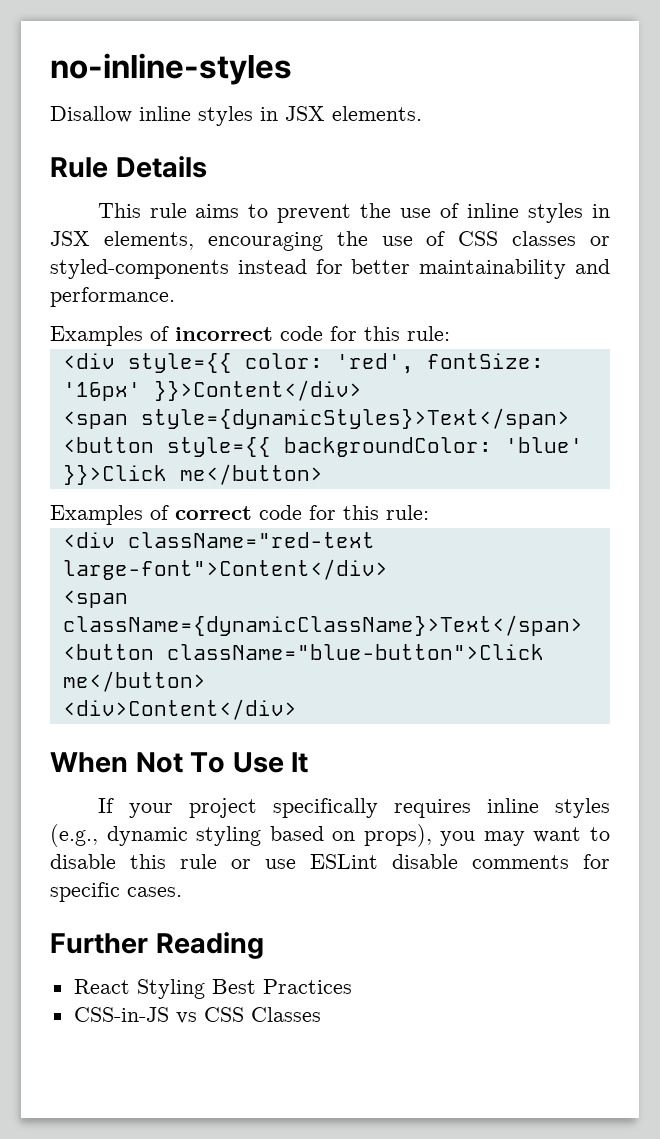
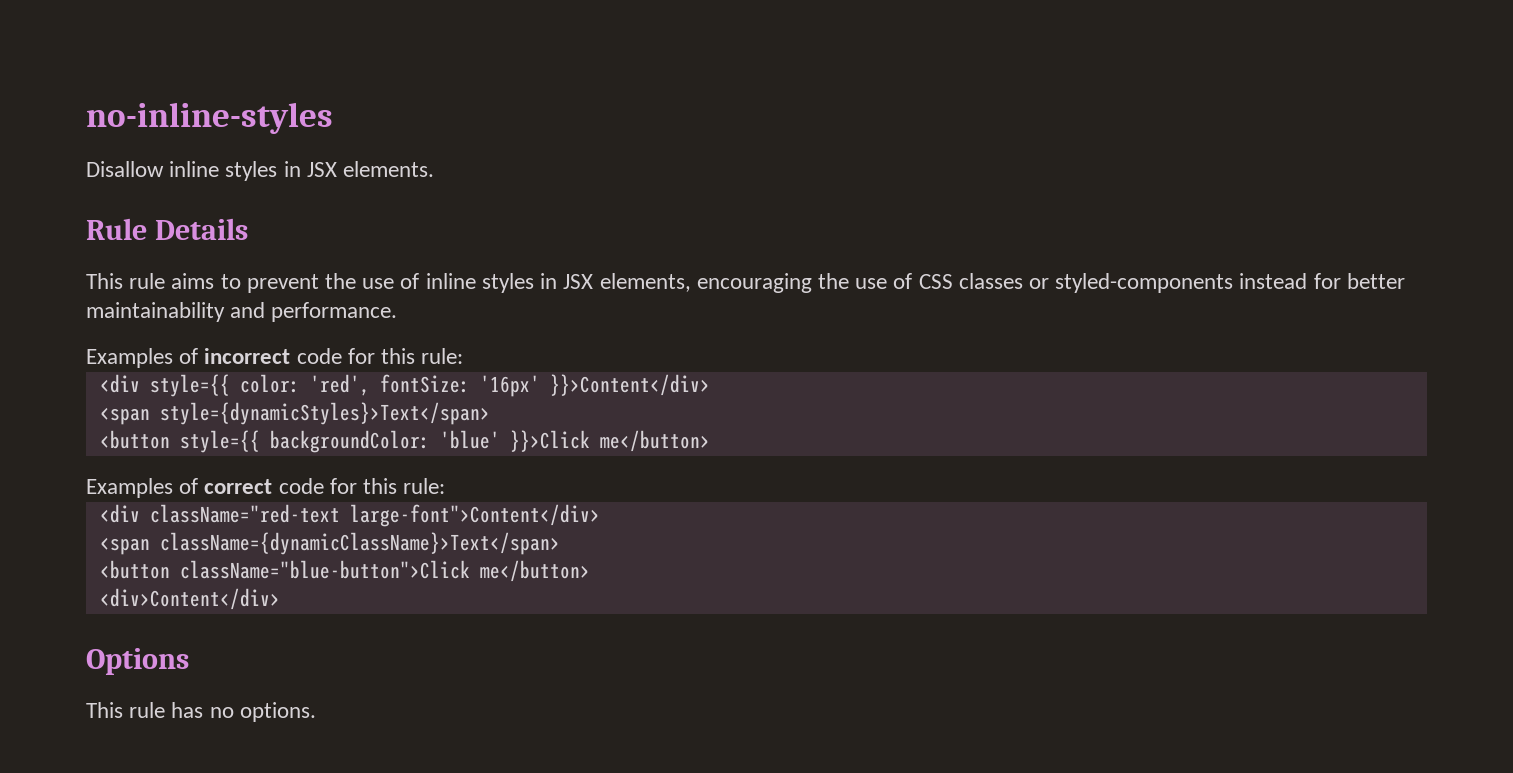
- When Not To Use It
- If your project specifically requires inline styles (e.g., dynamic styling based on props), you may want to disable this rule or use ESLint disable comments for specific cases.
- Further Reading
- React Styling Best Practices
- CSS-in-JS vs CSS Classes
+ Options
+ This rule has no options.

